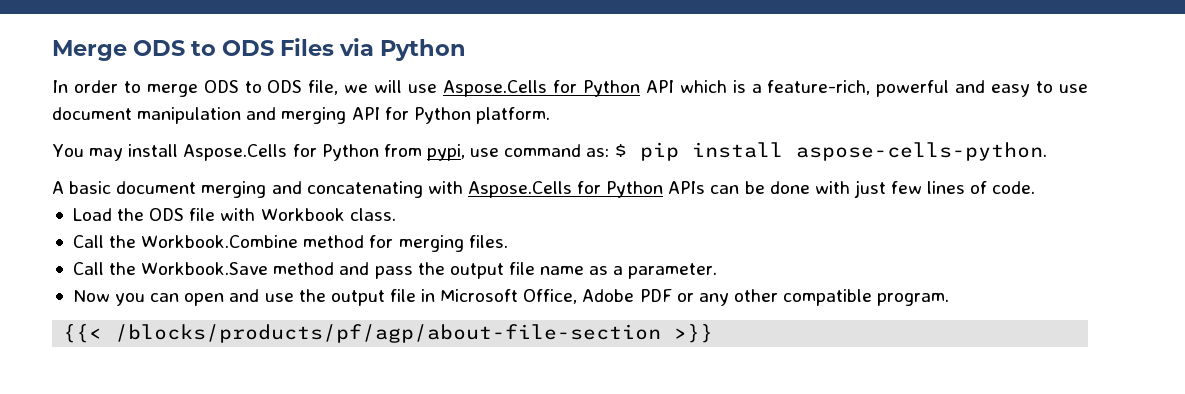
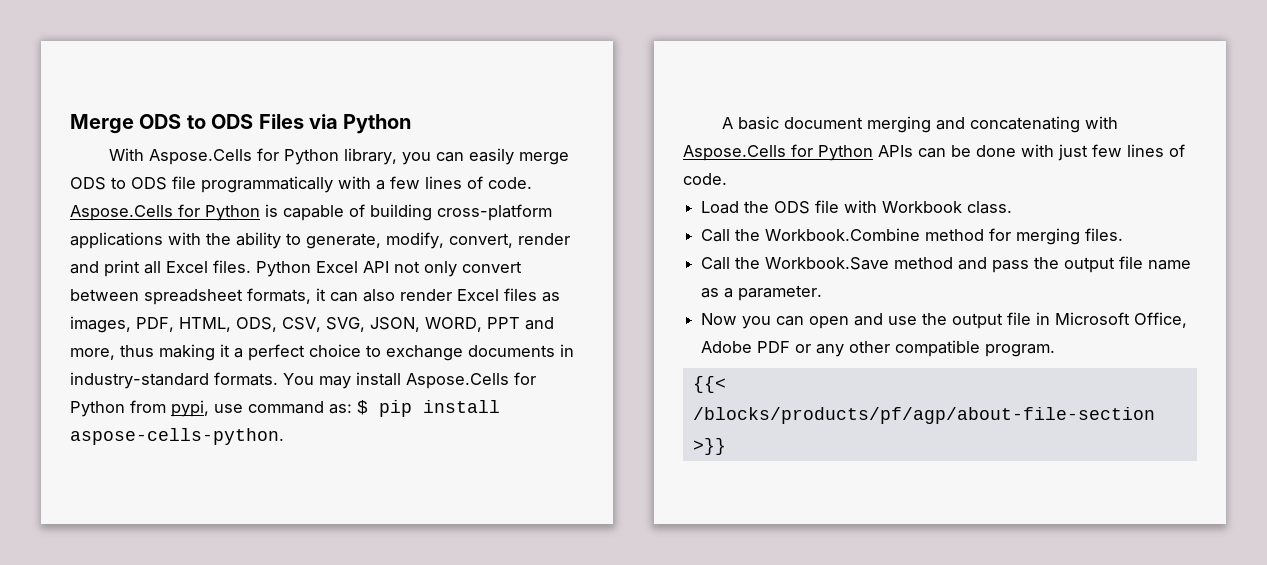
- In order to merge ODS to ODS file, we will use Aspose.Cells for Python API which is a feature-rich, powerful and easy to use document manipulation and merging API for Python platform.
- You may install Aspose.Cells for Python from pypi, use command as: $ pip install aspose-cells-python.
+ With Aspose.Cells for Python library, you can easily merge ODS to ODS file programmatically with a few lines of code. Aspose.Cells for Python is capable of building cross-platform applications with the ability to generate, modify, convert, render and print all Excel files. Python Excel API not only convert between spreadsheet formats, it can also render Excel files as images, PDF, HTML, ODS, CSV, SVG, JSON, WORD, PPT and more, thus making it a perfect choice to exchange documents in industry-standard formats. You may install Aspose.Cells for Python from pypi, use command as: $ pip install aspose-cells-python.

